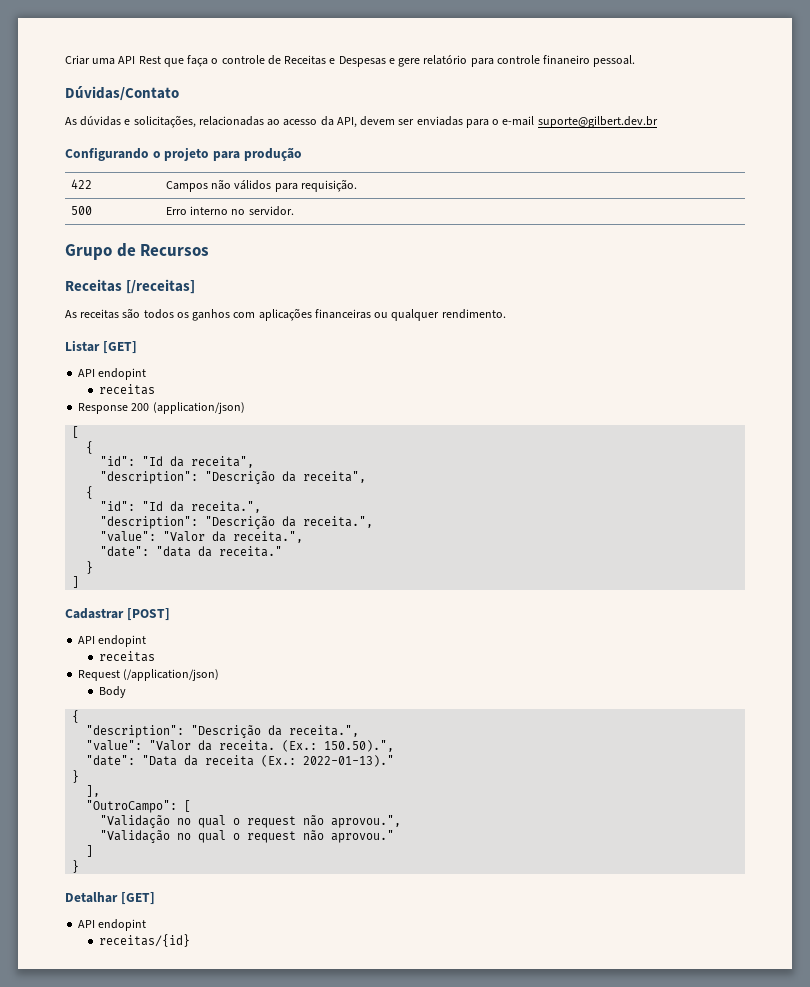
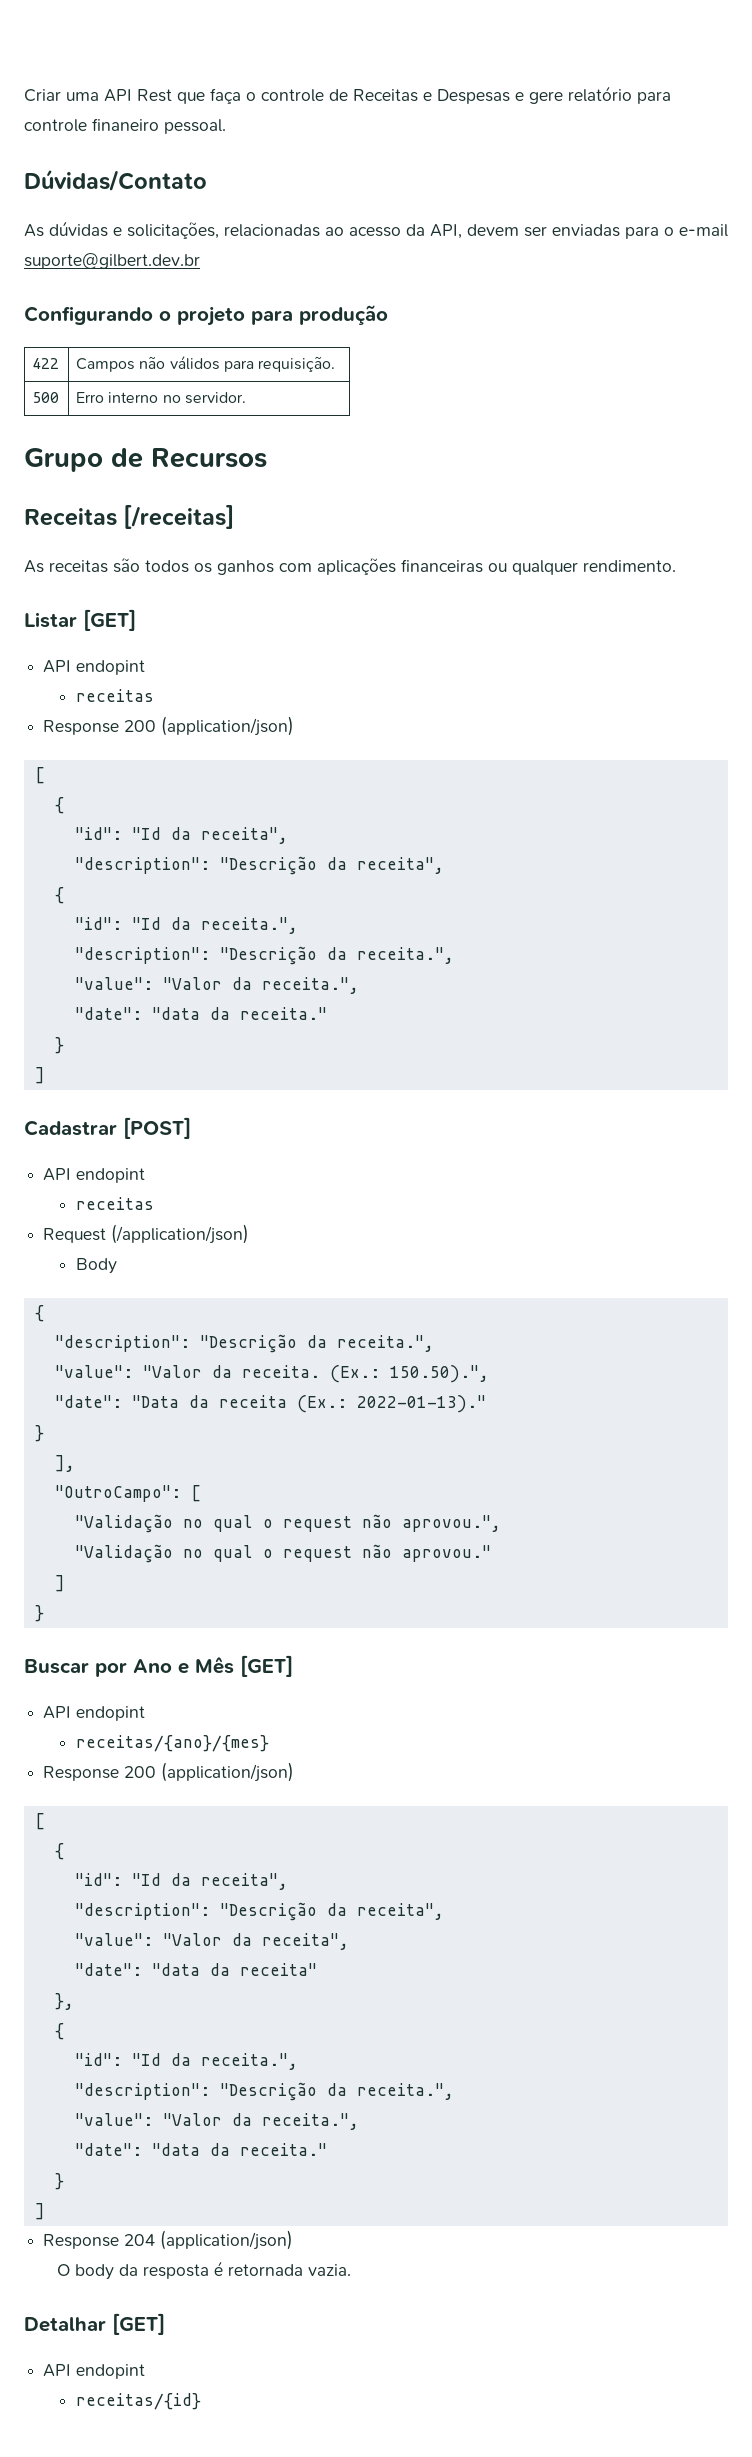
+ Buscar por Ano e Mês [GET]
+ API endopint
+ receitas/{ano}/{mes}
+ Response 200 (application/json)
+ [
+ {
+ "id": "Id da receita",
+ "description": "Descrição da receita",
+ "value": "Valor da receita",
+ "date": "data da receita"
+ },
+ {
+ "id": "Id da receita.",
+ "description": "Descrição da receita.",
+ "value": "Valor da receita.",
+ "date": "data da receita."
+ }
+ ]
+ Response 204 (application/json)
+ O body da resposta é retornada vazia.

